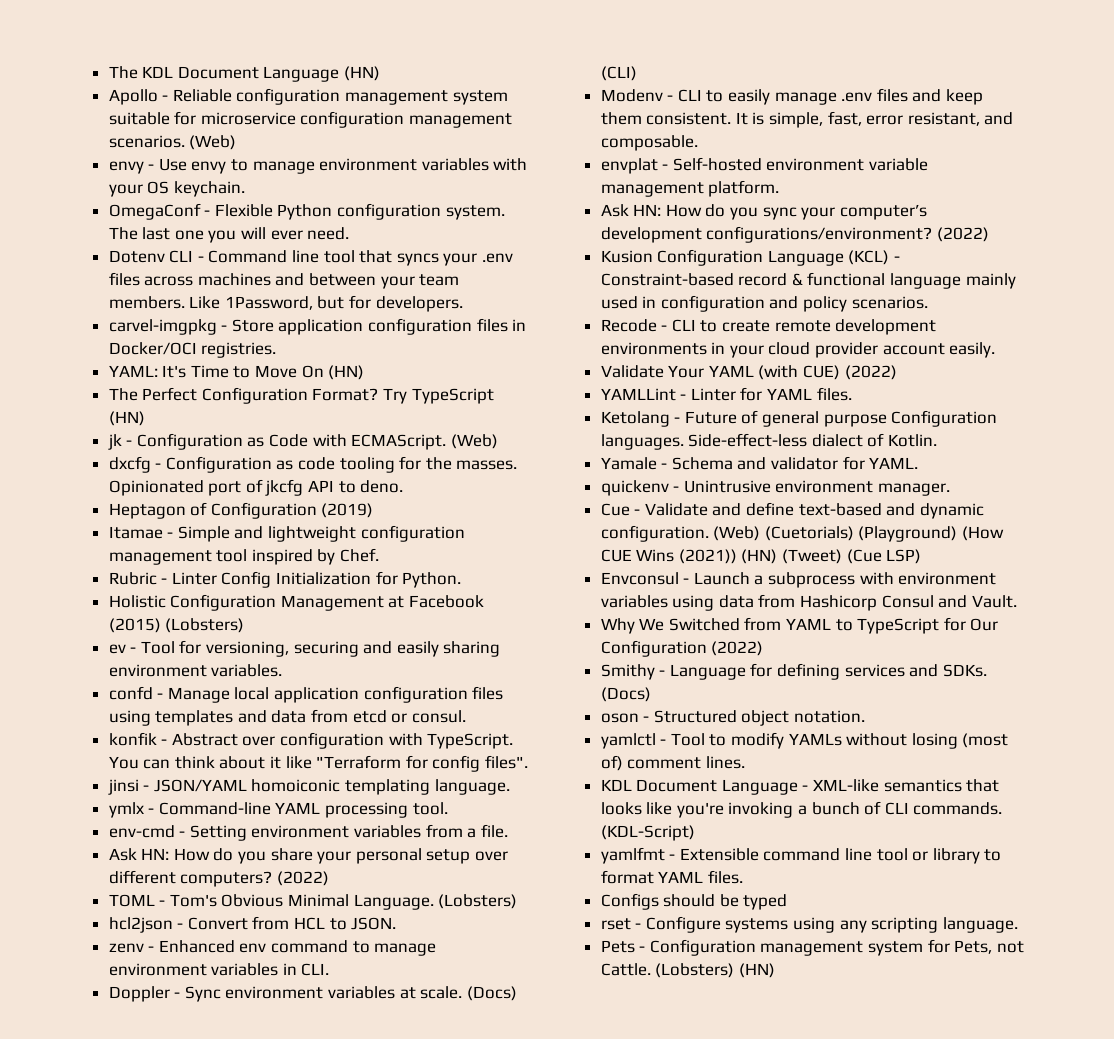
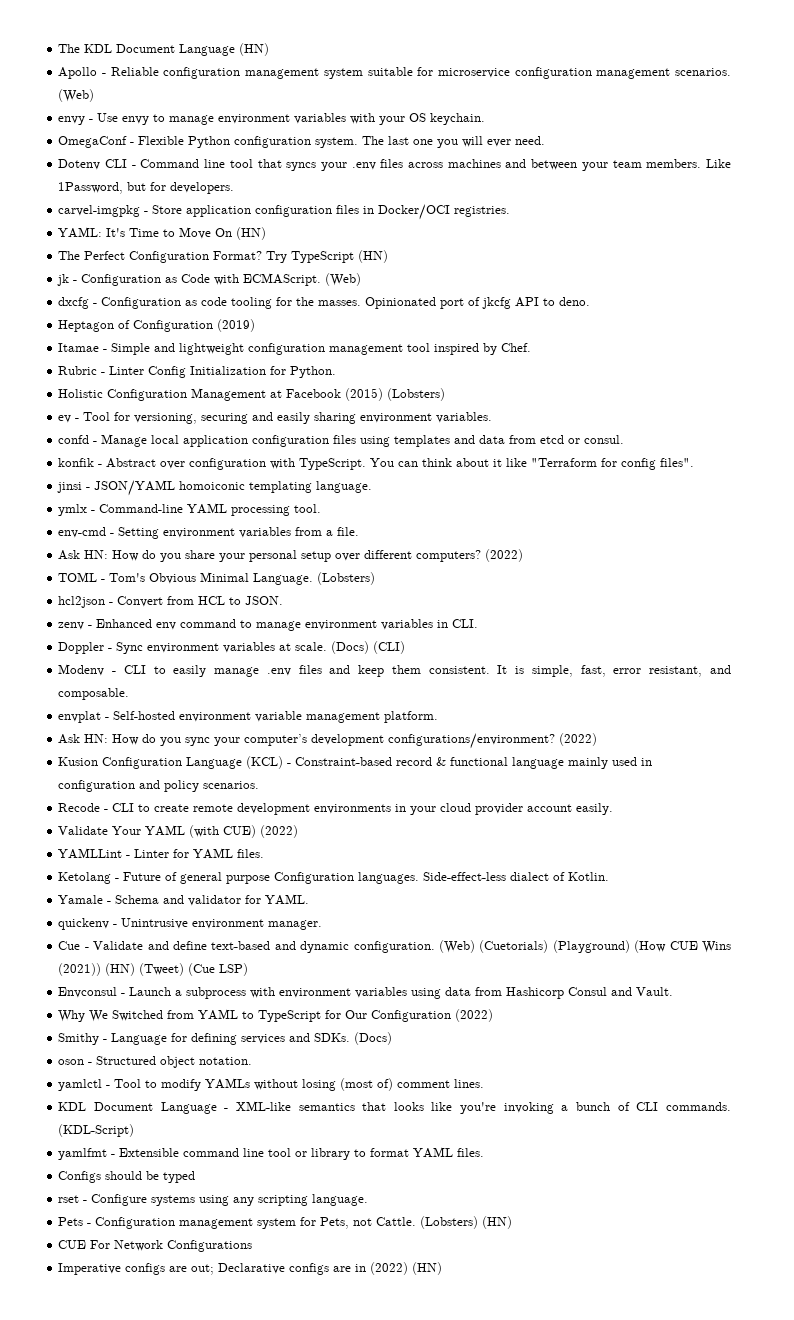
+ CUE For Network Configurations
+ Imperative configs are out; Declarative configs are in (2022) (HN)

